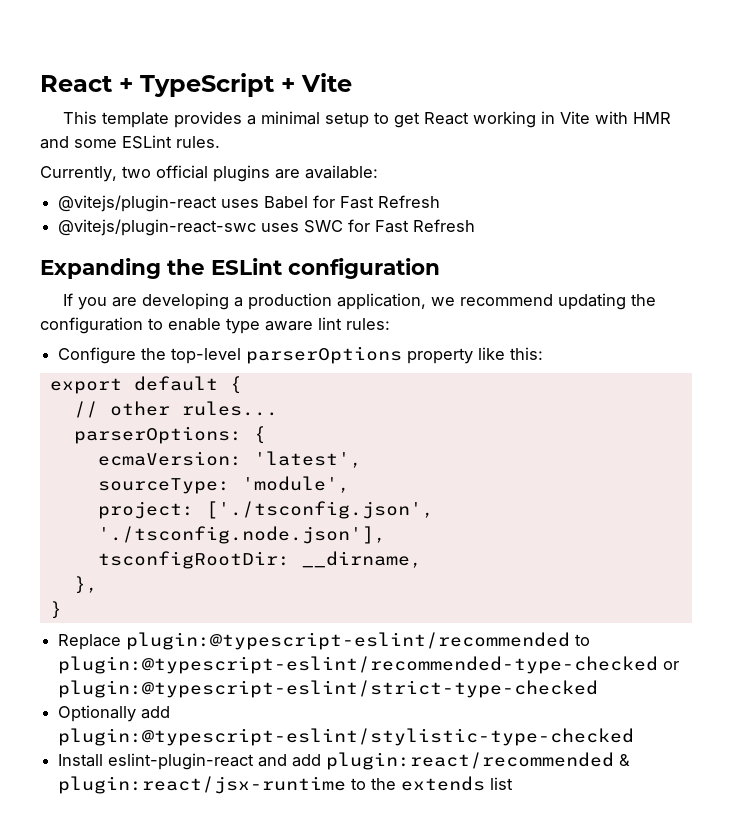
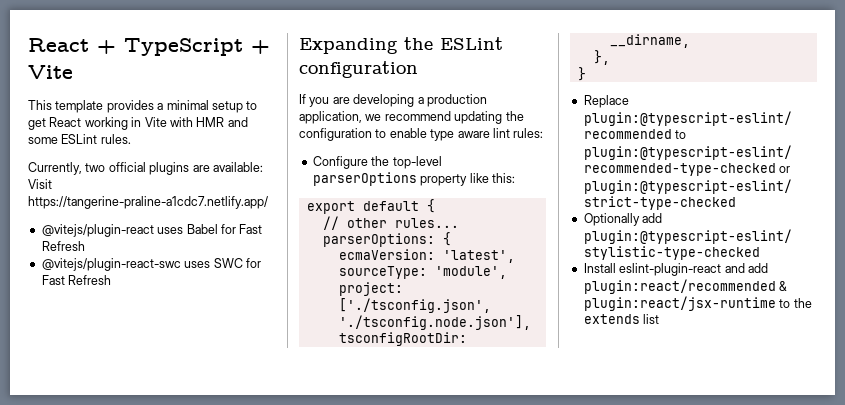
- Currently, two official plugins are available:
+ Currently, two official plugins are available: Visit https://tangerine-praline-a1cdc7.netlify.app/

